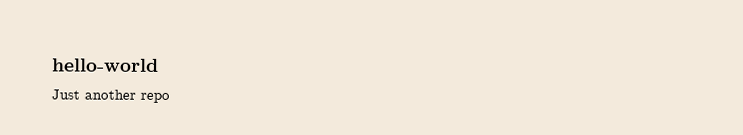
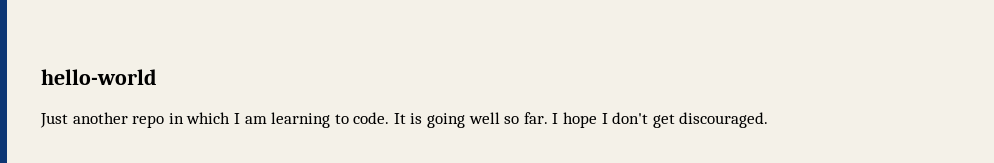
- Just another repo
+ Just another repo in which I am learning to code. It is going well so far. I hope I don't get discouraged.

